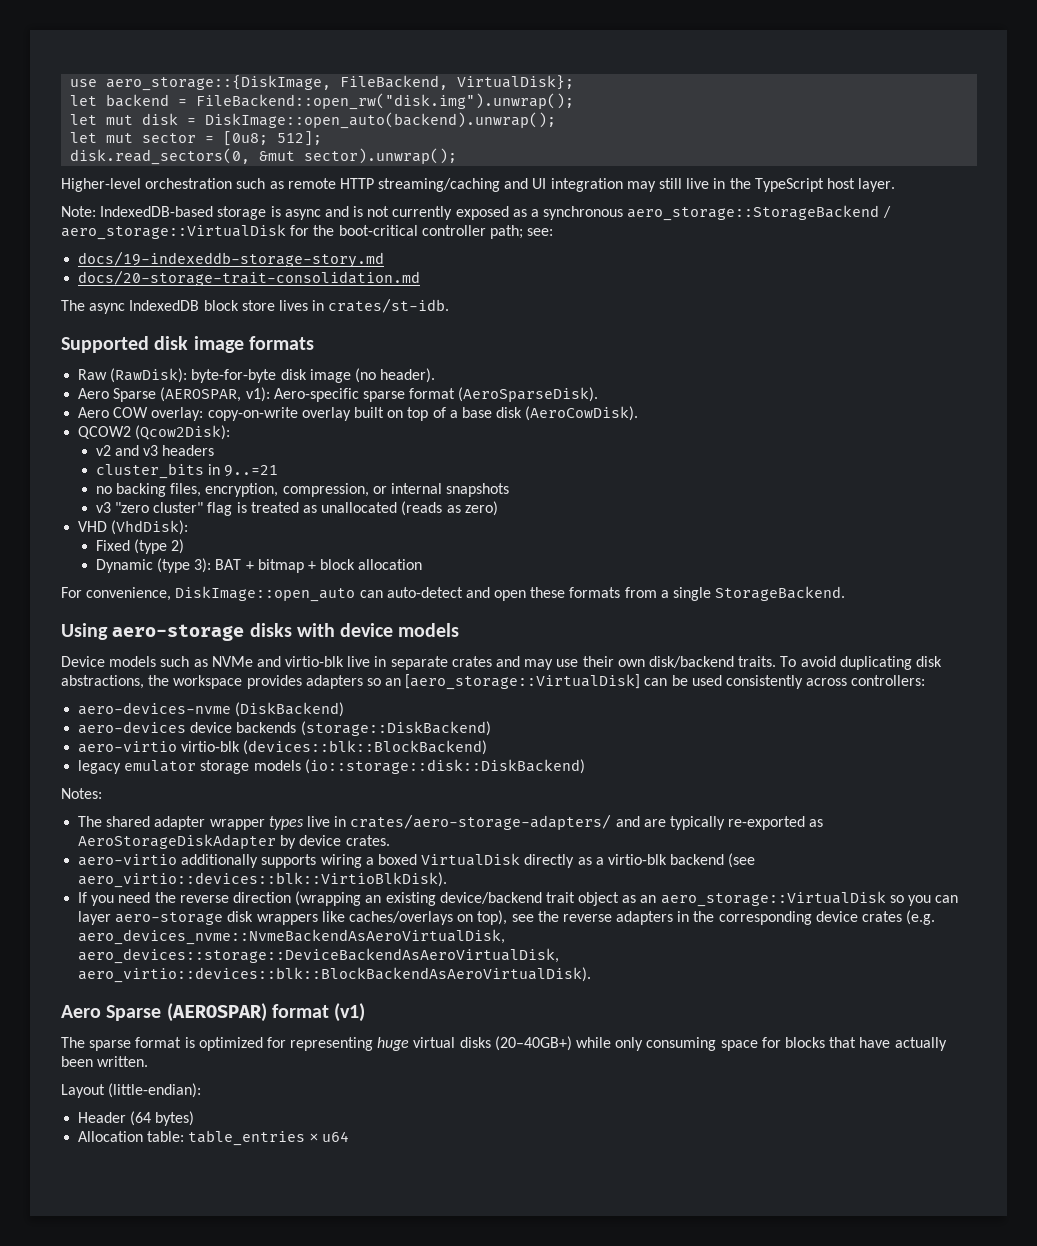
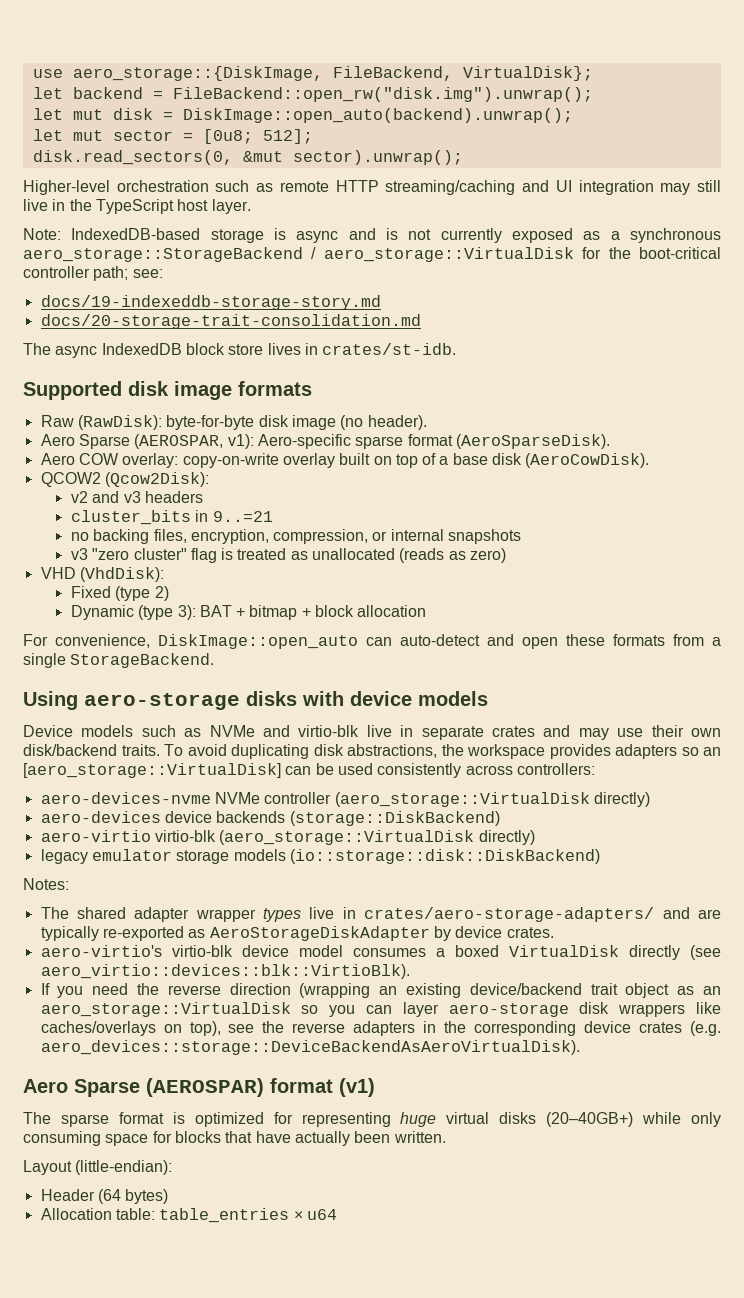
- aero-devices-nvme (DiskBackend)
+ aero-devices-nvme NVMe controller (aero_storage::VirtualDisk directly)
- aero-virtio virtio-blk (devices::blk::BlockBackend)
+ aero-virtio virtio-blk (aero_storage::VirtualDisk directly)
- aero-virtio additionally supports wiring a boxed VirtualDisk directly as a virtio-blk backend (see aero_virtio::devices::blk::VirtioBlkDisk).
+ aero-virtio's virtio-blk device model consumes a boxed VirtualDisk directly (see aero_virtio::devices::blk::VirtioBlk).
- If you need the reverse direction (wrapping an existing device/backend trait object as an aero_storage::VirtualDisk so you can layer aero-storage disk wrappers like caches/overlays on top), see the reverse adapters in the corresponding device crates (e.g. aero_devices_nvme::NvmeBackendAsAeroVirtualDisk, aero_devices::storage::DeviceBackendAsAeroVirtualDisk, aero_virtio::devices::blk::BlockBackendAsAeroVirtualDisk).
+ If you need the reverse direction (wrapping an existing device/backend trait object as an aero_storage::VirtualDisk so you can layer aero-storage disk wrappers like caches/overlays on top), see the reverse adapters in the corresponding device crates (e.g. aero_devices::storage::DeviceBackendAsAeroVirtualDisk).

